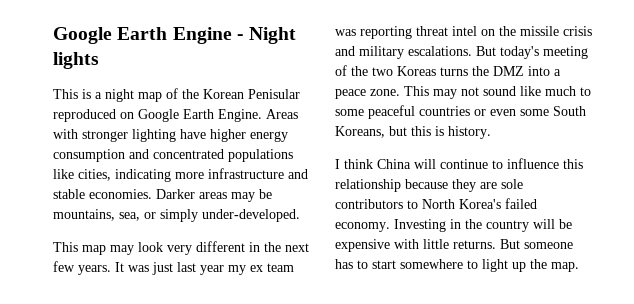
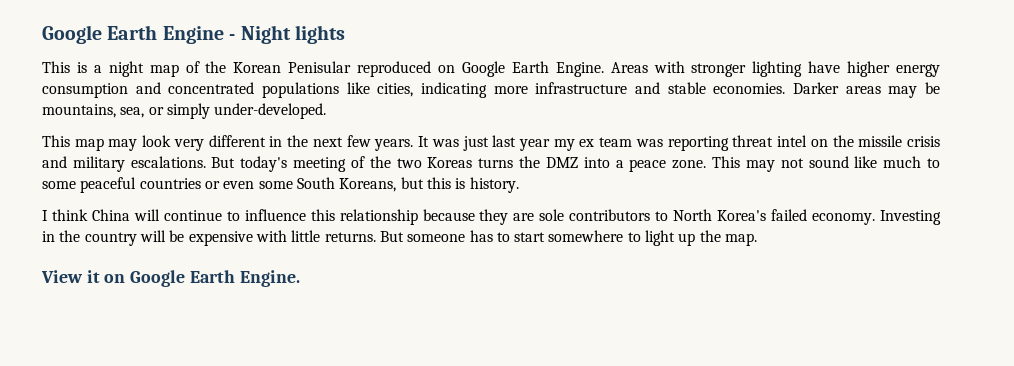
+ View it on Google Earth Engine.

